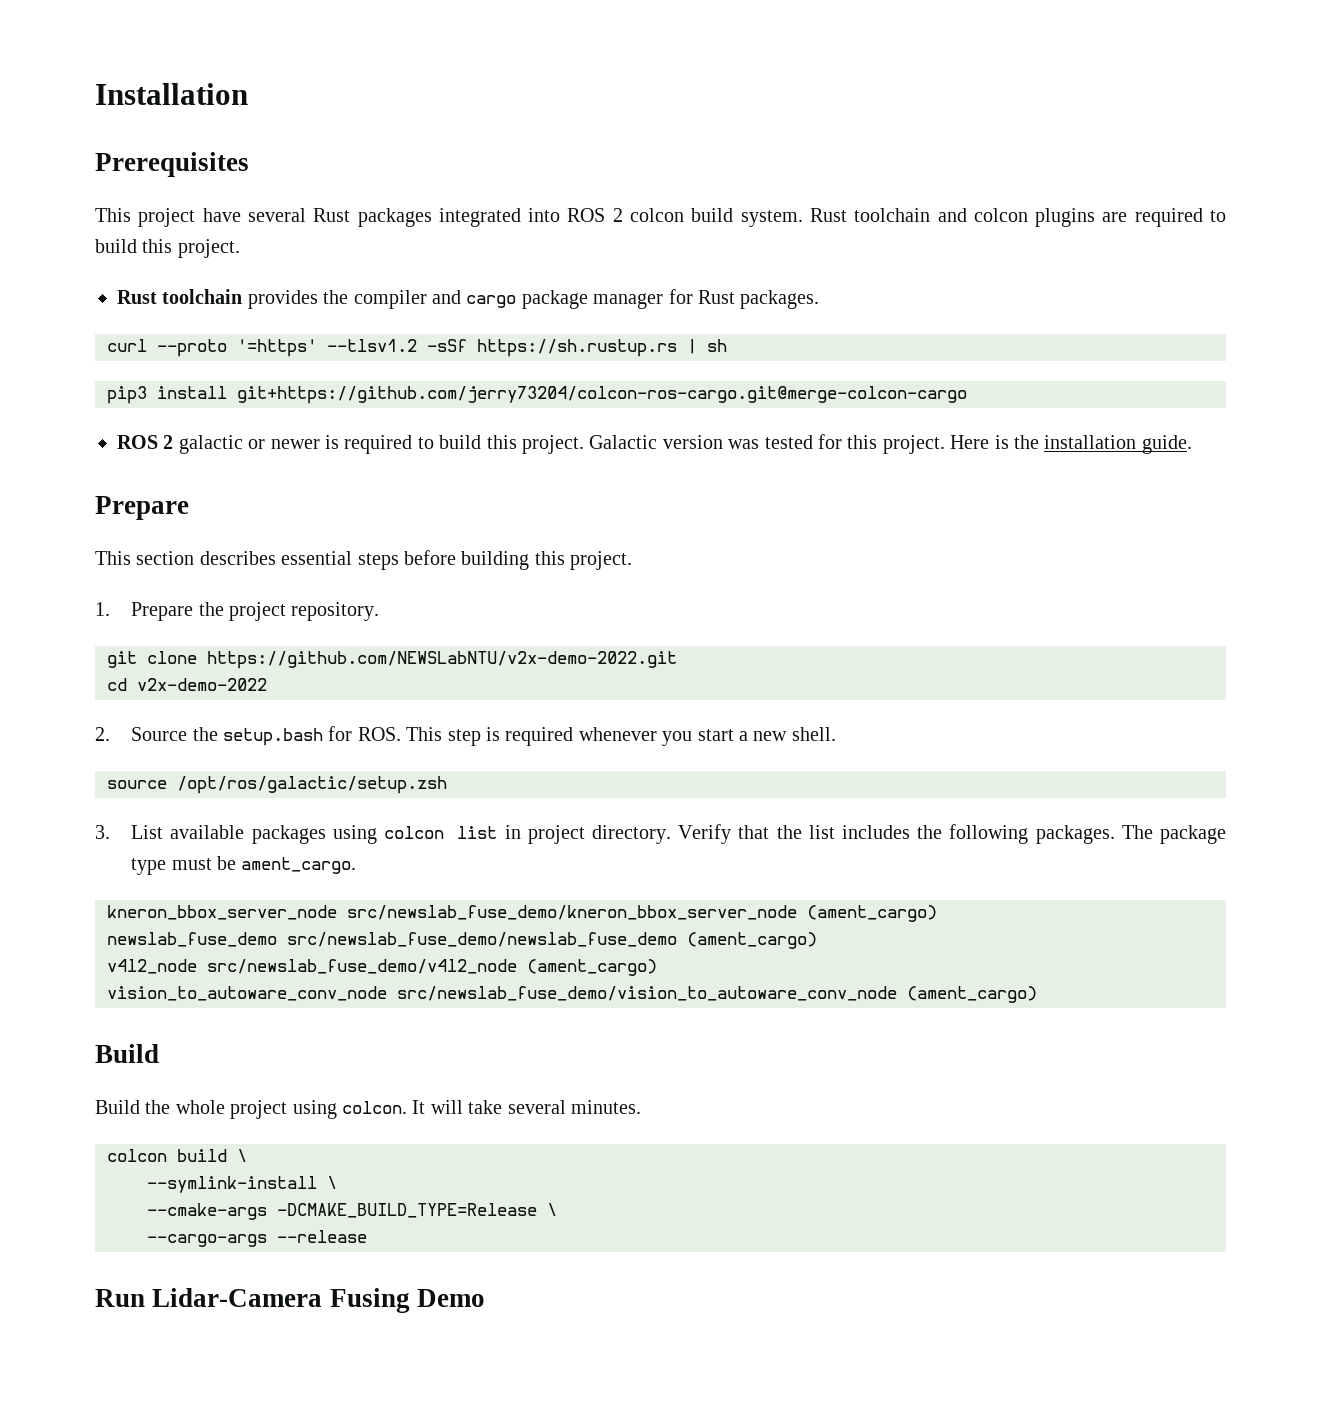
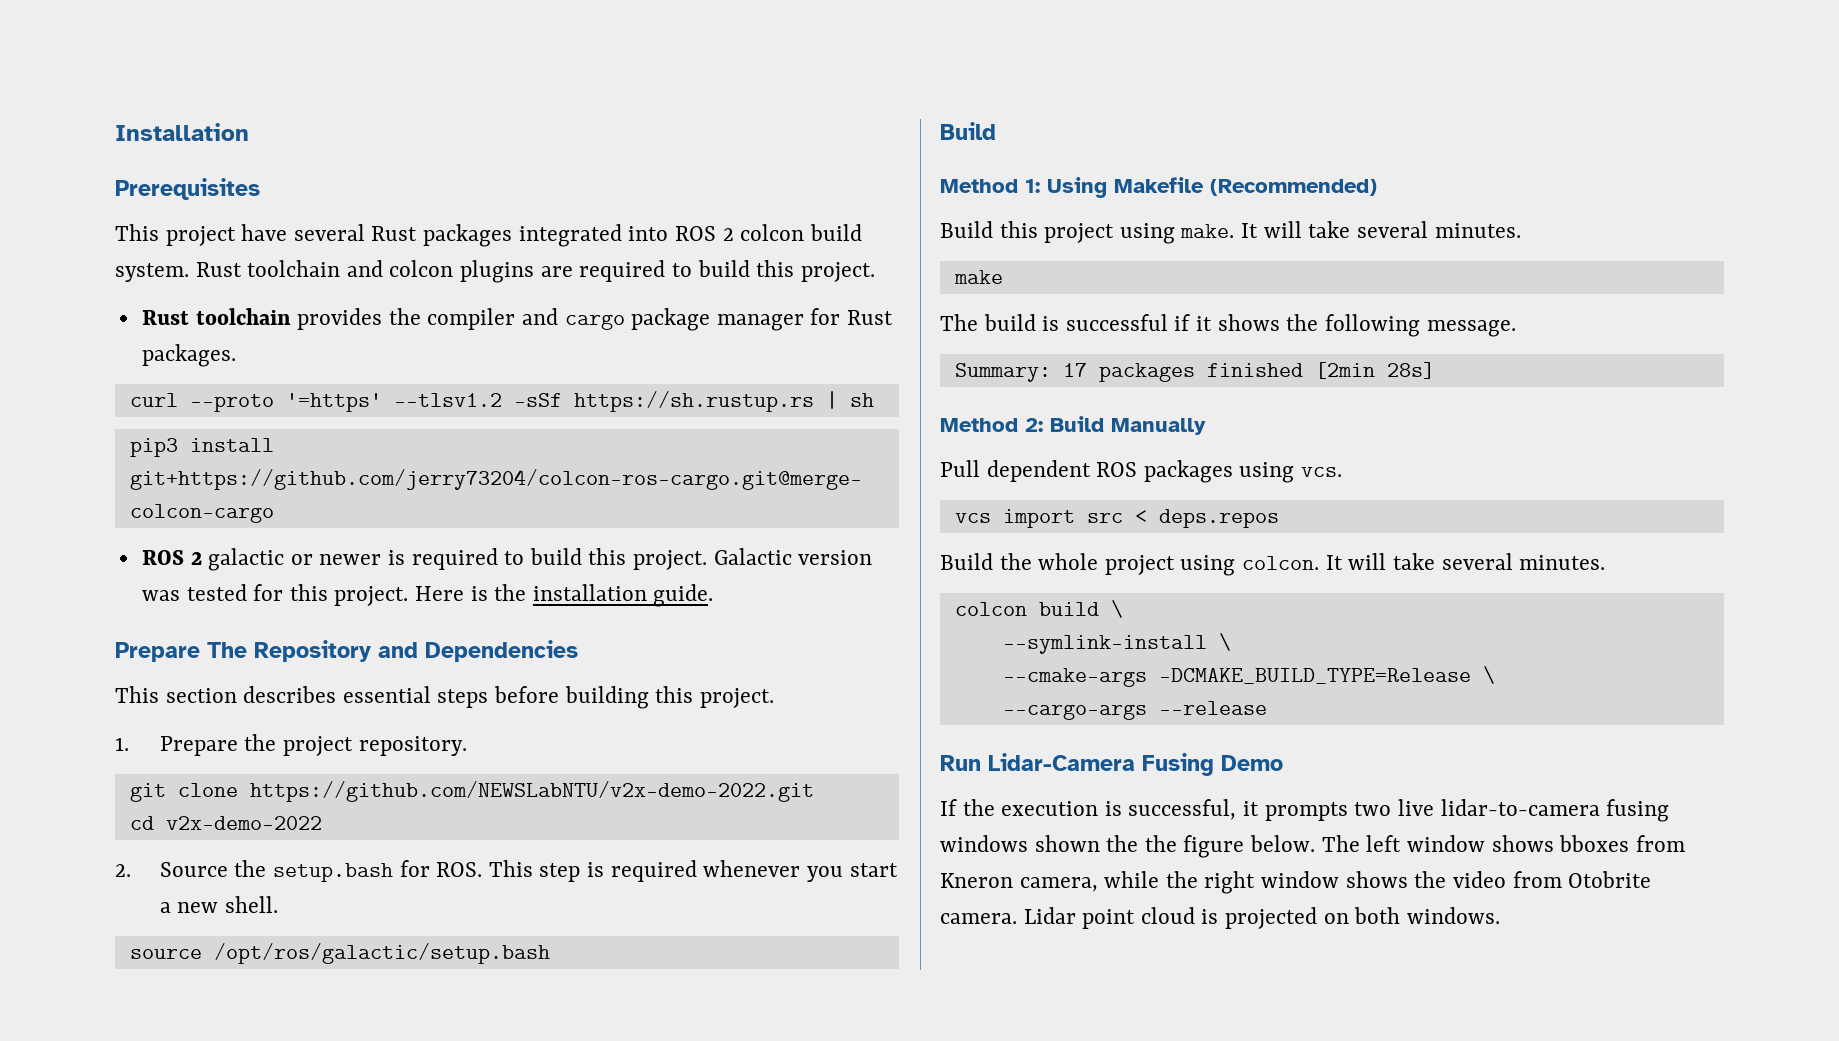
  Here is the installation guide.
- Prepare
+ Prepare The Repository and Dependencies
- source /opt/ros/galactic/setup.zsh
- 3. List available packages using colcon list in project directory. Verify that the list includes the following packages. The package type must be ament_cargo.
- kneron_bbox_server_node src/newslab_fuse_demo/kneron_bbox_server_node (ament_cargo)
- newslab_fuse_demo src/newslab_fuse_demo/newslab_fuse_demo (ament_cargo)
- v4l2_node src/newslab_fuse_demo/v4l2_node (ament_cargo)
- vision_to_autoware_conv_node src/newslab_fuse_demo/vision_to_autoware_conv_node (ament_cargo)
+ source /opt/ros/galactic/setup.bash
  Build
+ Method 1: Using Makefile (Recommended)
+ Build this project using make. It will take several minutes.
+ make
+ The build is successful if it shows the following message.
+ Summary: 17 packages finished [2min 28s]
+ Method 2: Build Manually
+ Pull dependent ROS packages using vcs.
+ vcs import src < deps.repos
+ If the execution is successful, it prompts two live lidar-to-camera fusing windows shown the the figure below. The left window shows bboxes from Kneron camera, while the right window shows the video from Otobrite camera. Lidar point cloud is projected on both windows.

